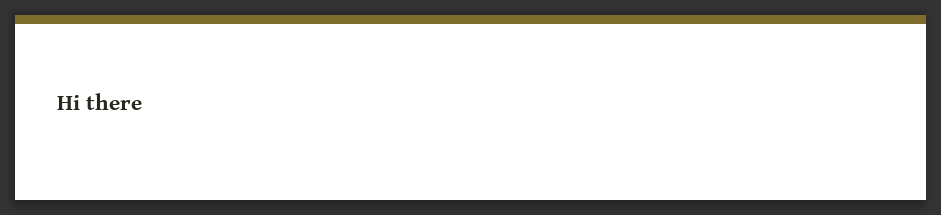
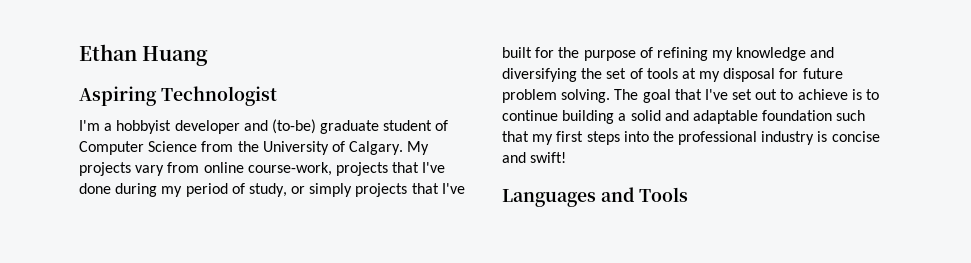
- Hi there
+ Ethan Huang
+ Aspiring Technologist
+ I'm a hobbyist developer and (to-be) graduate student of Computer Science from the University of Calgary. My projects vary from online course-work, projects that I've done during my period of study, or simply projects that I've built for the purpose of refining my knowledge and diversifying the set of tools at my disposal for future problem solving. The goal that I've set out to achieve is to continue building a solid and adaptable foundation such that my first steps into the professional industry is concise and swift!
+ Languages and Tools

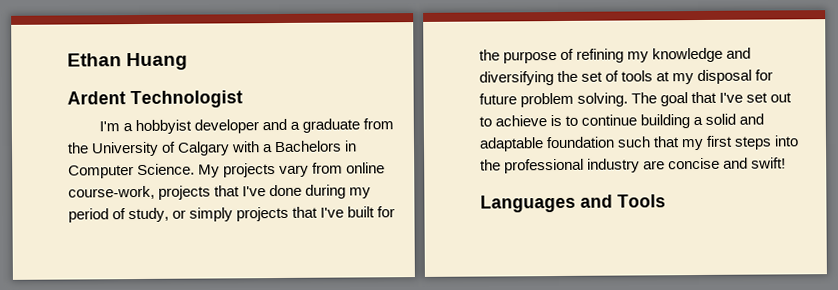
- Aspiring Technologist
+ Ardent Technologist
- I'm a hobbyist developer and (to-be) graduate student of Computer Science from the University of Calgary.
+ I'm a hobbyist developer and a graduate from the University of Calgary with a Bachelors in Computer Science.
- The goal that I've set out to achieve is to continue building a solid and adaptable foundation such that my first steps into the professional industry is concise and swift!
+ The goal that I've set out to achieve is to continue building a solid and adaptable foundation such that my first steps into the professional industry are concise and swift!

